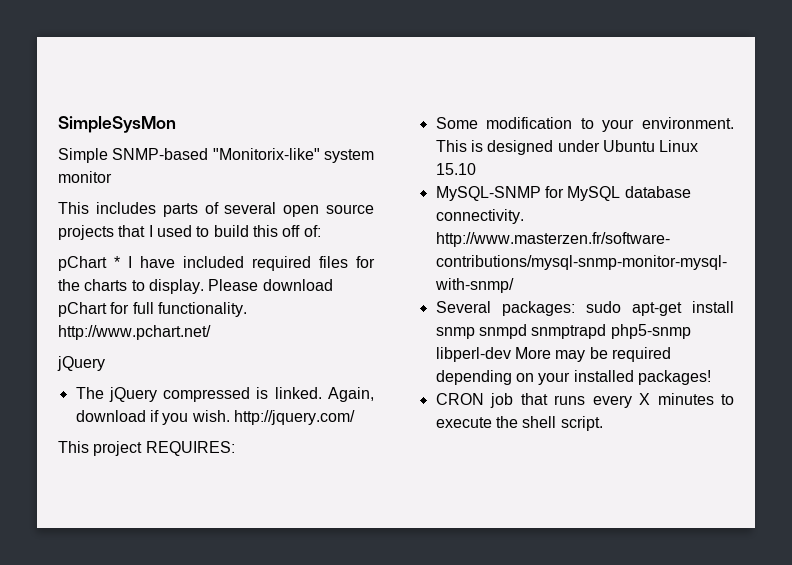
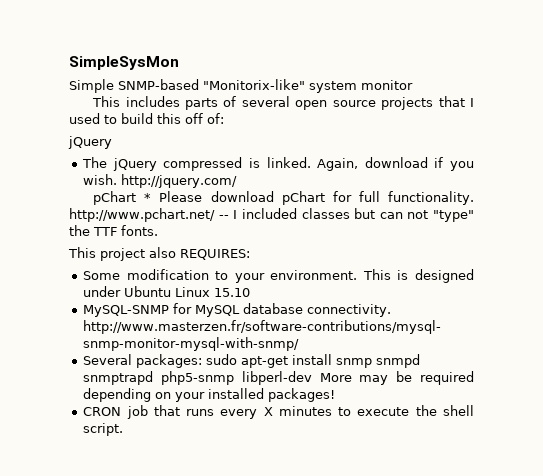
- pChart * I have included required files for the charts to display. Please download pChart for full functionality. http://www.pchart.net/
+ pChart * Please download pChart for full functionality. http://www.pchart.net/ -- I included classes but can not "type" the TTF fonts.
- This project REQUIRES:
+ This project also REQUIRES:

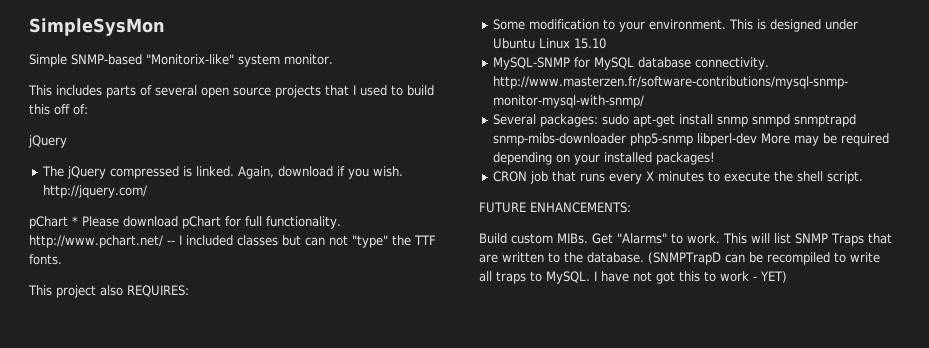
- Simple SNMP-based "Monitorix-like" system monitor
+ Simple SNMP-based "Monitorix-like" system monitor.
- Several packages: sudo apt-get install snmp snmpd snmptrapd php5-snmp libperl-dev More may be required depending on your installed packages!
+ Several packages: sudo apt-get install snmp snmpd snmptrapd snmp-mibs-downloader php5-snmp libperl-dev More may be required depending on your installed packages!
+ FUTURE ENHANCEMENTS:
+ Build custom MIBs. Get "Alarms" to work. This will list SNMP Traps that are written to the database. (SNMPTrapD can be recompiled to write all traps to MySQL. I have not got this to work - YET)

